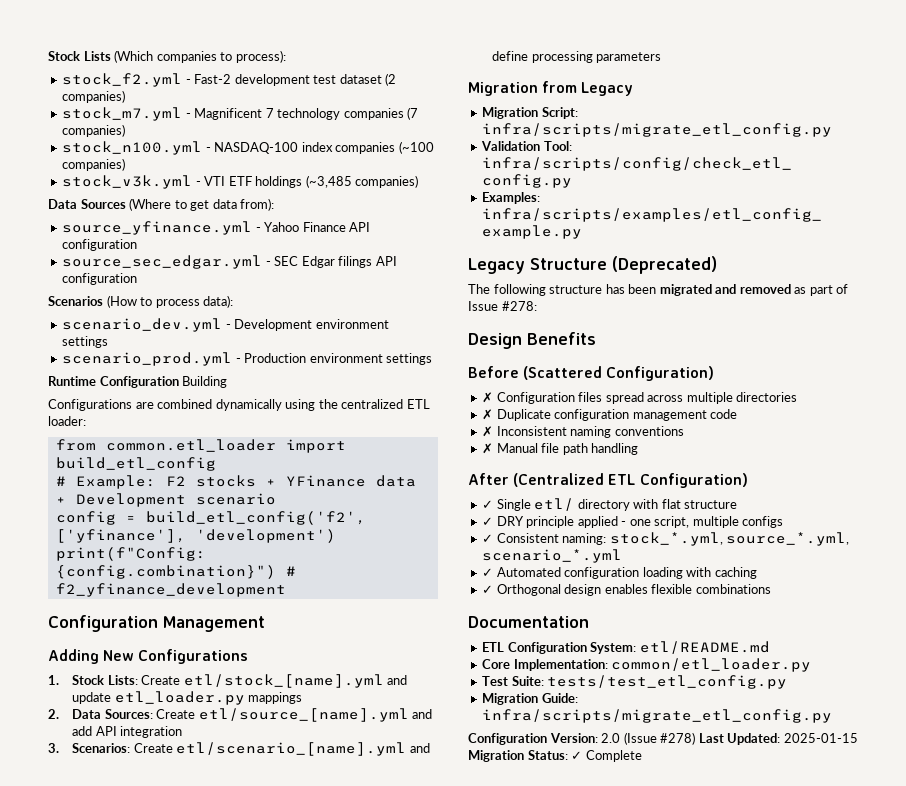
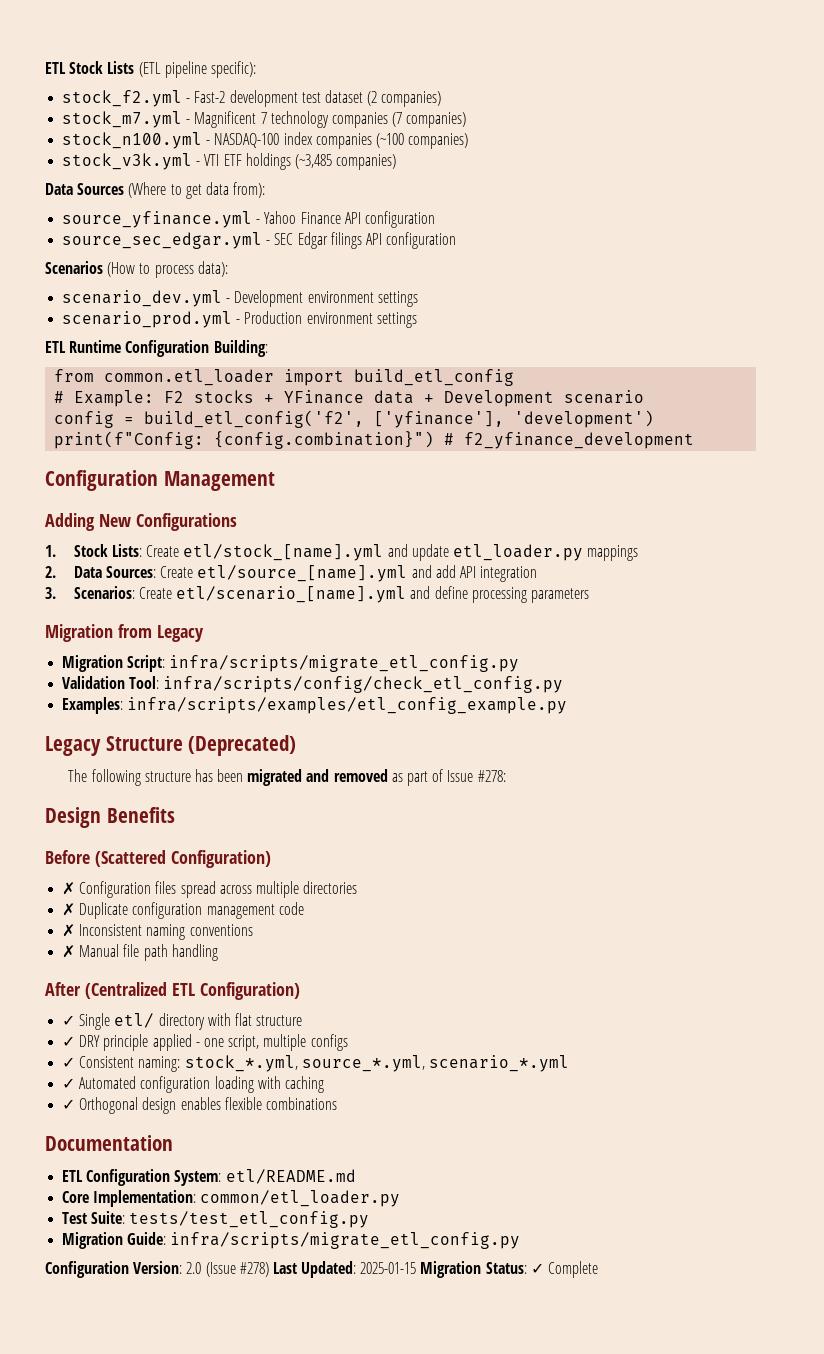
- Stock Lists (Which companies to process):
+ ETL Stock Lists (ETL pipeline specific):
- Runtime Configuration Building
- Configurations are combined dynamically using the centralized ETL loader:
+ ETL Runtime Configuration Building:

